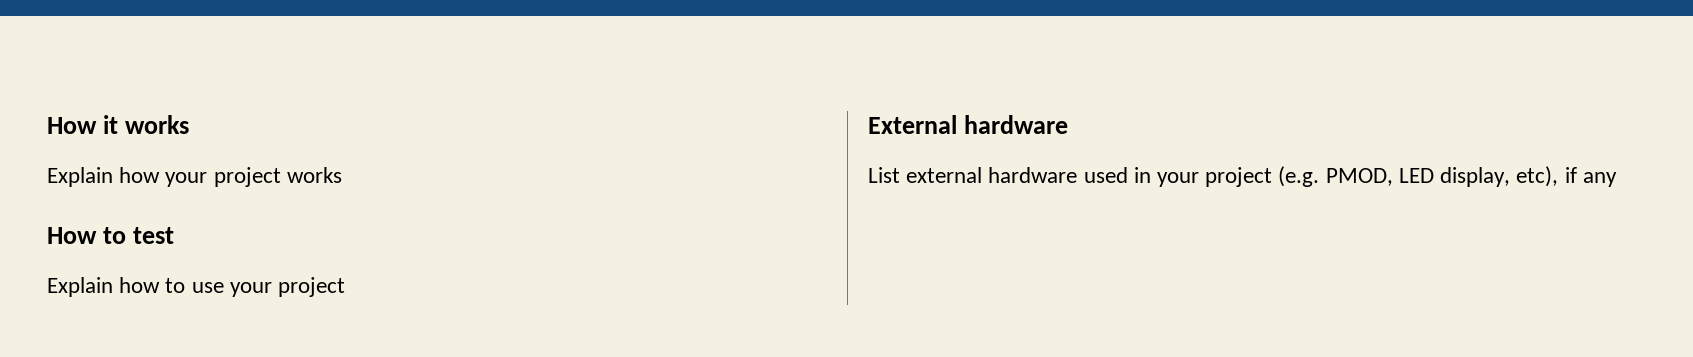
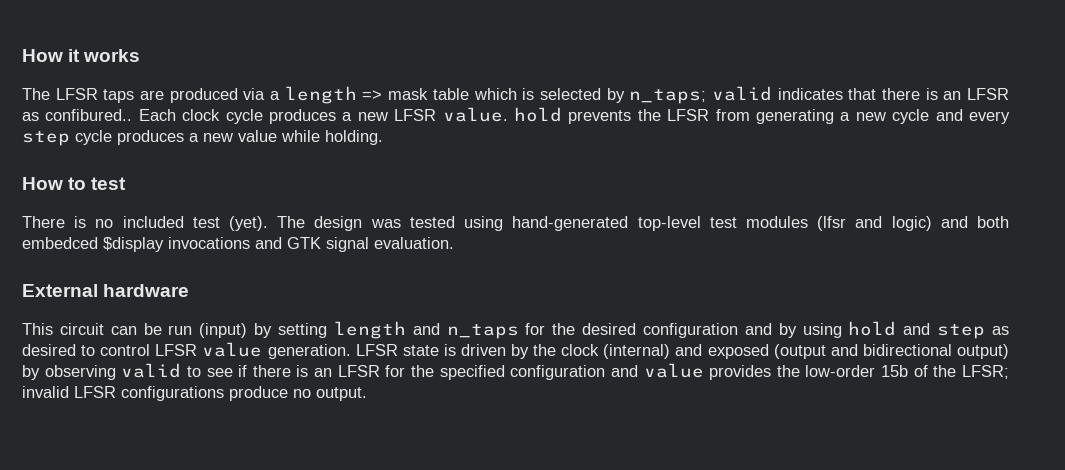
- Explain how your project works
+ The LFSR taps are produced via a length => mask table which is selected by n_taps; valid indicates that there is an LFSR as confibured.. Each clock cycle produces a new LFSR value. hold prevents the LFSR from generating a new cycle and every step cycle produces a new value while holding.
  How to test
- Explain how to use your project
+ There is no included test (yet). The design was tested using hand-generated top-level test modules (lfsr and logic) and both embedced $display invocations and GTK signal evaluation.
  External hardware
- List external hardware used in your project (e.g. PMOD, LED display, etc), if any
+ This circuit can be run (input) by setting length and n_taps for the desired configuration and by using hold and step as desired to control LFSR value generation. LFSR state is driven by the clock (internal) and exposed (output and bidirectional output) by observing valid to see if there is an LFSR for the specified configuration and value provides the low-order 15b of the LFSR; invalid LFSR configurations produce no output.

